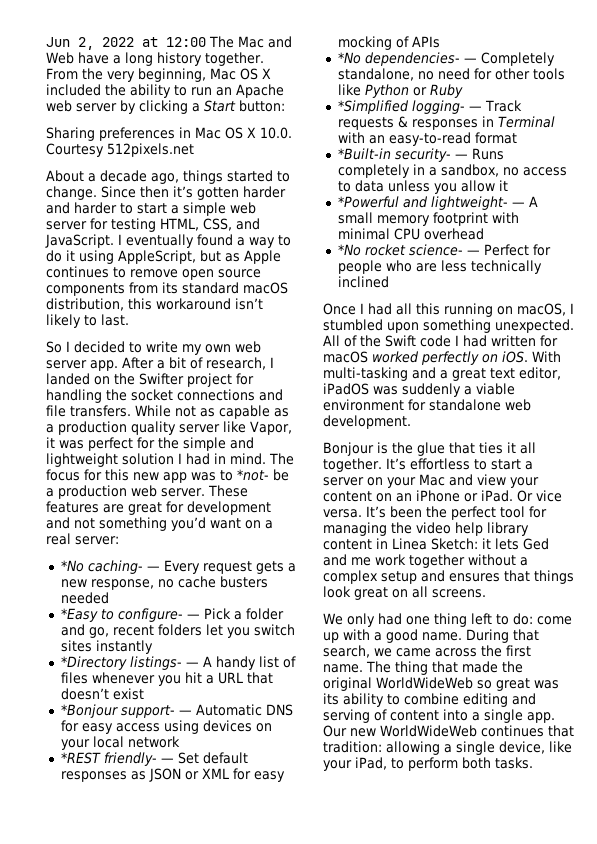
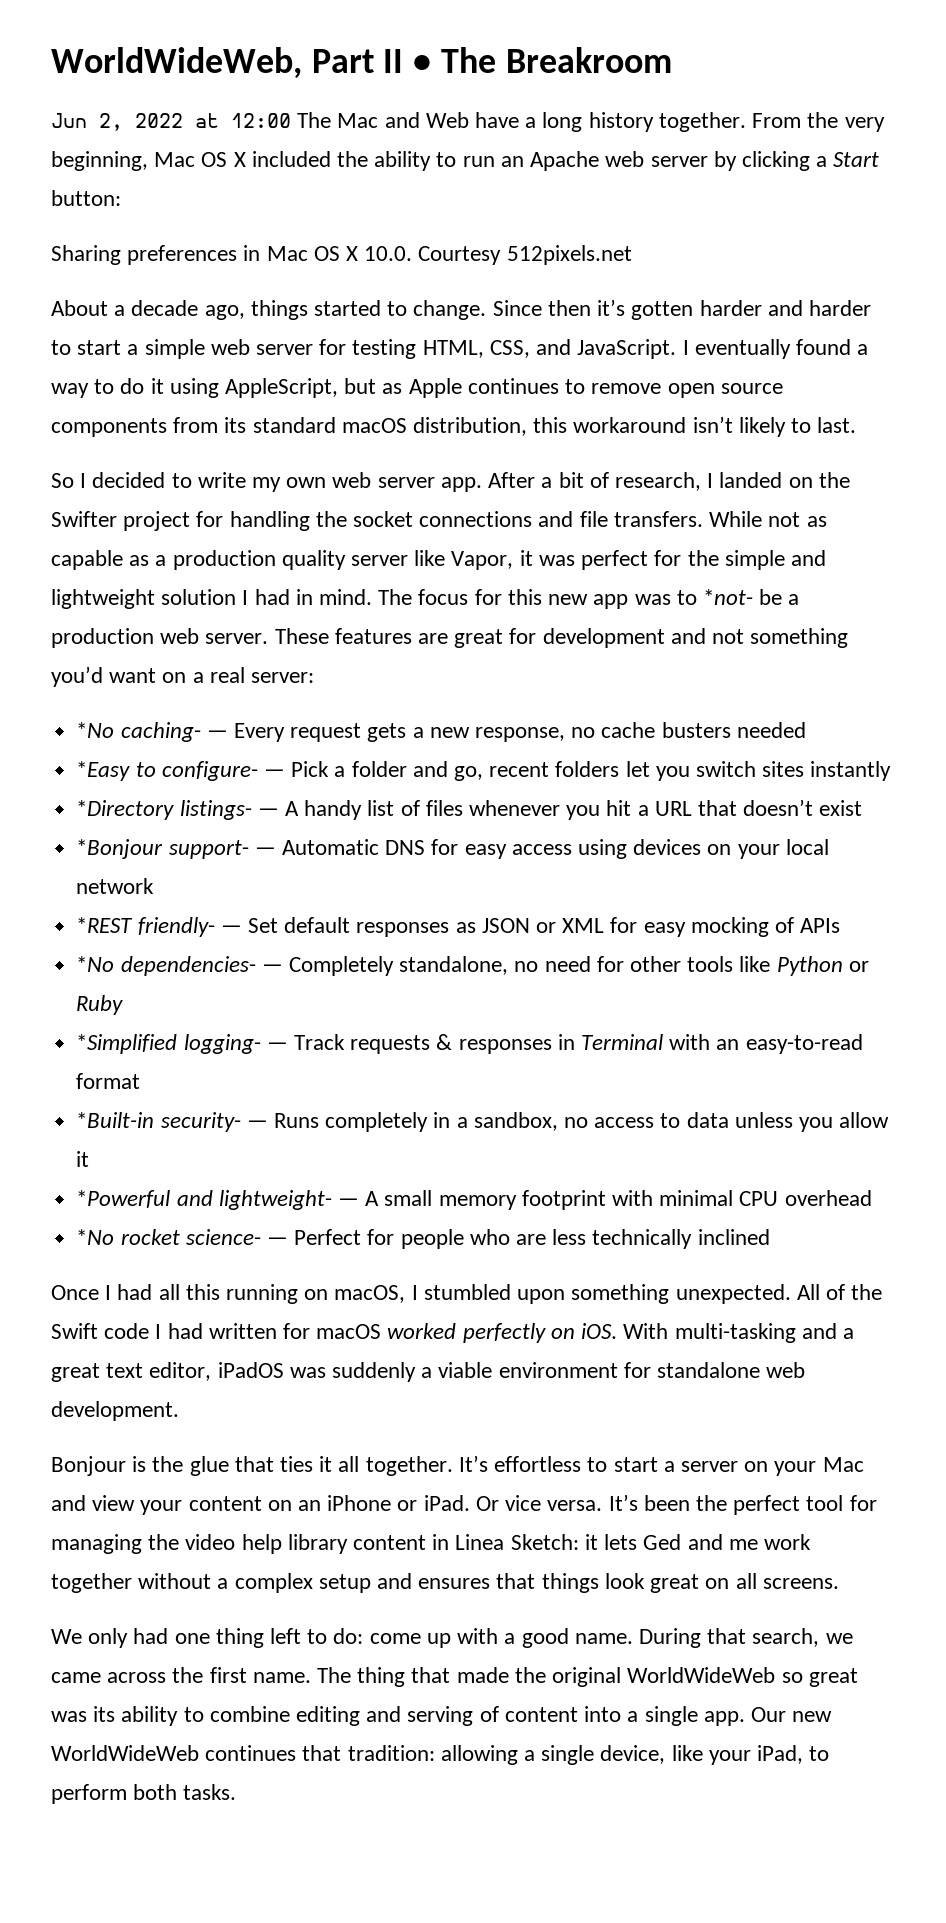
+ WorldWideWeb, Part II • The Breakroom

